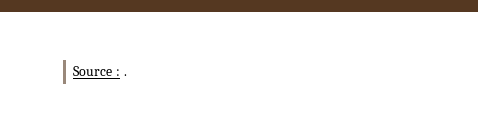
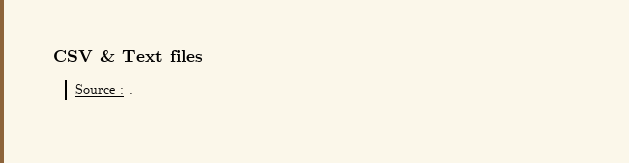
+ CSV & Text files

